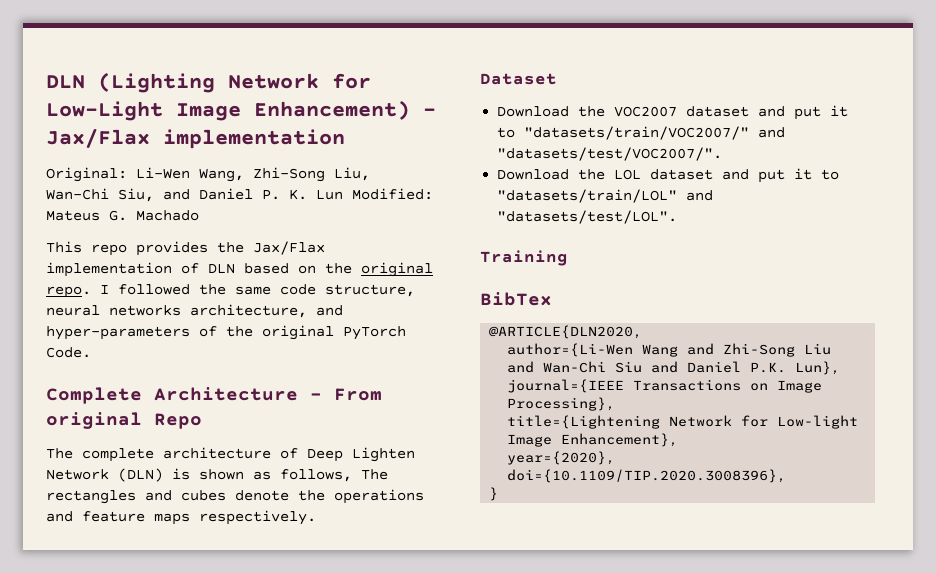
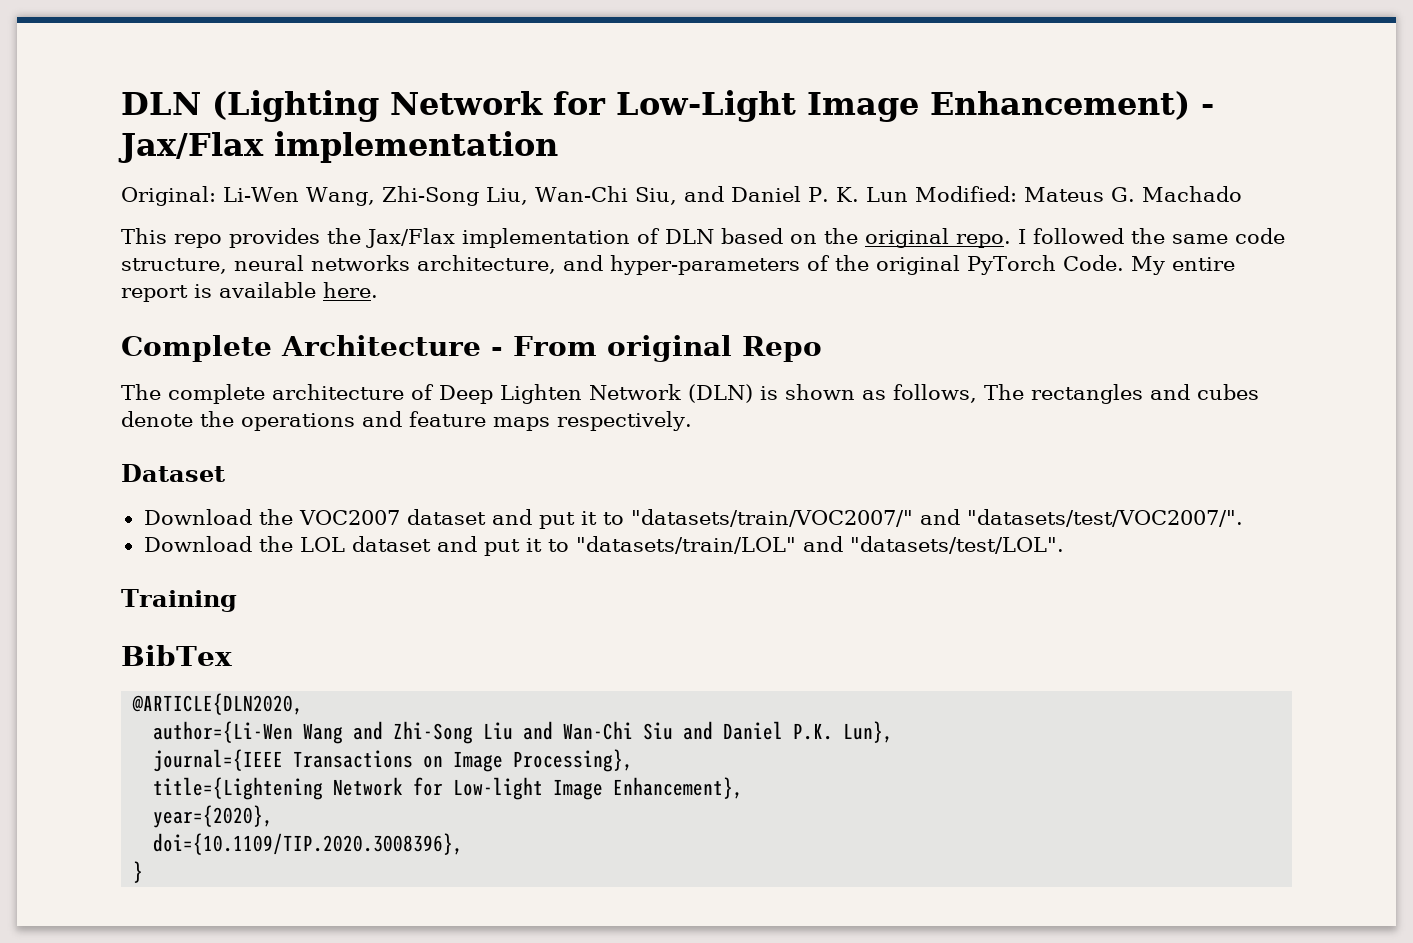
+ My entire report is available here.

